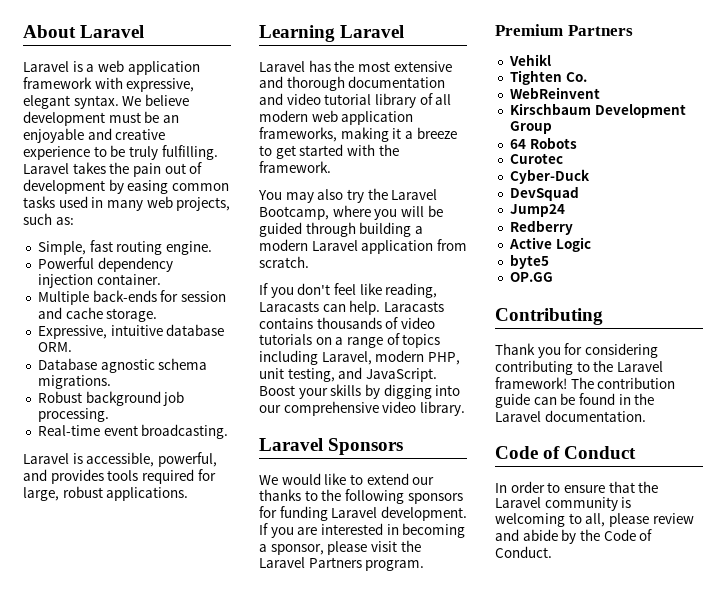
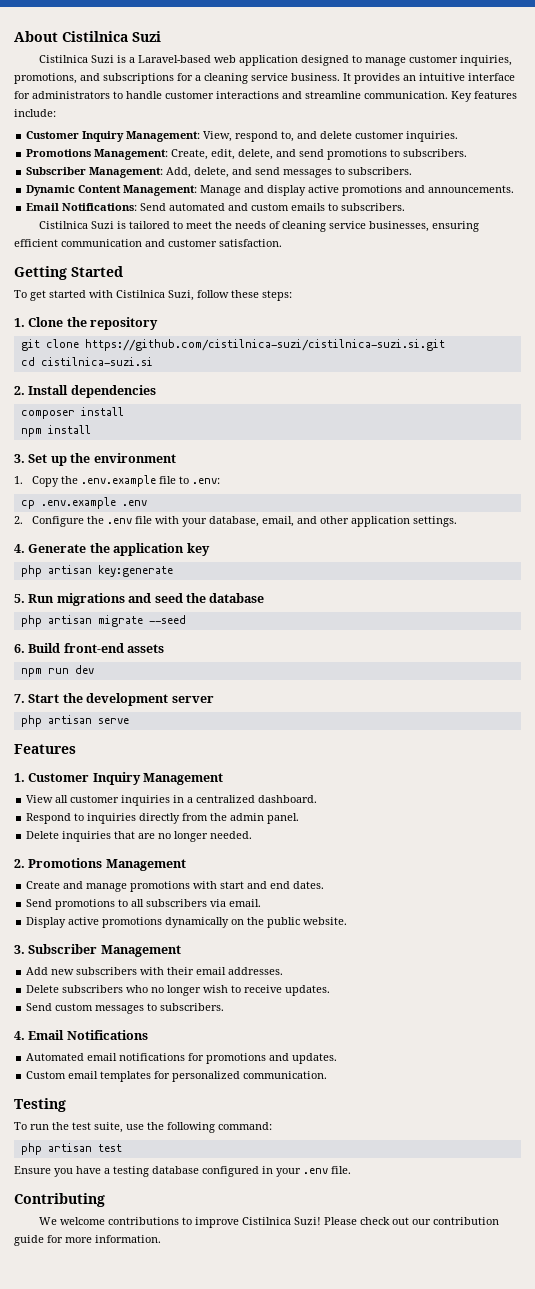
- About Laravel
- Laravel is a web application framework with expressive, elegant syntax. We believe development must be an enjoyable and creative experience to be truly fulfilling. Laravel takes the pain out of development by easing common tasks used in many web projects, such as:
- Simple, fast routing engine.
- Powerful dependency injection container.
- Multiple back-ends for session and cache storage.
- Expressive, intuitive database ORM.
- Database agnostic schema migrations.
- Robust background job processing.
- Real-time event broadcasting.
- Laravel is accessible, powerful, and provides tools required for large, robust applications.
- Learning Laravel
- Laravel has the most extensive and thorough documentation and video tutorial library of all modern web application frameworks, making it a breeze to get started with the framework.
- You may also try the Laravel Bootcamp, where you will be guided through building a modern Laravel application from scratch.
- If you don't feel like reading, Laracasts can help. Laracasts contains thousands of video tutorials on a range of topics including Laravel, modern PHP, unit testing, and JavaScript. Boost your skills by digging into our comprehensive video library.
- Laravel Sponsors
- We would like to extend our thanks to the following sponsors for funding Laravel development. If you are interested in becoming a sponsor, please visit the Laravel Partners program.
- Premium Partners
- Vehikl
- Tighten Co.
- WebReinvent
- Kirschbaum Development Group
- 64 Robots
- Curotec
- Cyber-Duck
- DevSquad
- Jump24
- Redberry
- Active Logic
- byte5
- OP.GG
+ About Cistilnica Suzi
+ Cistilnica Suzi is a Laravel-based web application designed to manage customer inquiries, promotions, and subscriptions for a cleaning service business. It provides an intuitive interface for administrators to handle customer interactions and streamline communication. Key features include:
+ Customer Inquiry Management: View, respond to, and delete customer inquiries.
+ Promotions Management: Create, edit, delete, and send promotions to subscribers.
+ Subscriber Management: Add, delete, and send messages to subscribers.
+ Dynamic Content Management: Manage and display active promotions and announcements.
+ Email Notifications: Send automated and custom emails to subscribers.
+ Cistilnica Suzi is tailored to meet the needs of cleaning service businesses, ensuring efficient communication and customer satisfaction.
+ Getting Started
+ To get started with Cistilnica Suzi, follow these steps:
+ 1. Clone the repository
+ git clone https://github.com/cistilnica-suzi/cistilnica-suzi.si.git
+ cd cistilnica-suzi.si
+ 2. Install dependencies
+ composer install
+ npm install
+ 3. Set up the environment
+ 1. Copy the .env.example file to .env:
+ cp .env.example .env
+ 2. Configure the .env file with your database, email, and other application settings.
+ 4. Generate the application key
+ php artisan key:generate
+ 5. Run migrations and seed the database
+ php artisan migrate --seed
+ 6. Build front-end assets
+ npm run dev
+ 7. Start the development server
+ php artisan serve
+ Features
+ 1. Customer Inquiry Management
+ View all customer inquiries in a centralized dashboard.
+ Respond to inquiries directly from the admin panel.
+ Delete inquiries that are no longer needed.
+ 2. Promotions Management
+ Create and manage promotions with start and end dates.
+ Send promotions to all subscribers via email.
+ Display active promotions dynamically on the public website.
+ 3. Subscriber Management
+ Add new subscribers with their email addresses.
+ Delete subscribers who no longer wish to receive updates.
+ Send custom messages to subscribers.
+ 4. Email Notifications
+ Automated email notifications for promotions and updates.
+ Custom email templates for personalized communication.
+ Testing
+ To run the test suite, use the following command:
+ php artisan test
+ Ensure you have a testing database configured in your .env file.
  Contributing
- Thank you for considering contributing to the Laravel framework! The contribution guide can be found in the Laravel documentation.
- Code of Conduct
- In order to ensure that the Laravel community is welcoming to all, please review and abide by the Code of Conduct.
+ We welcome contributions to improve Cistilnica Suzi! Please check out our contribution guide for more information.

